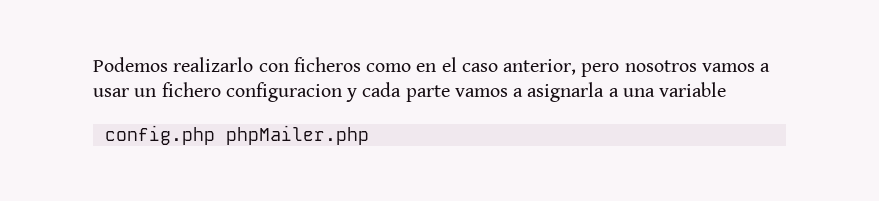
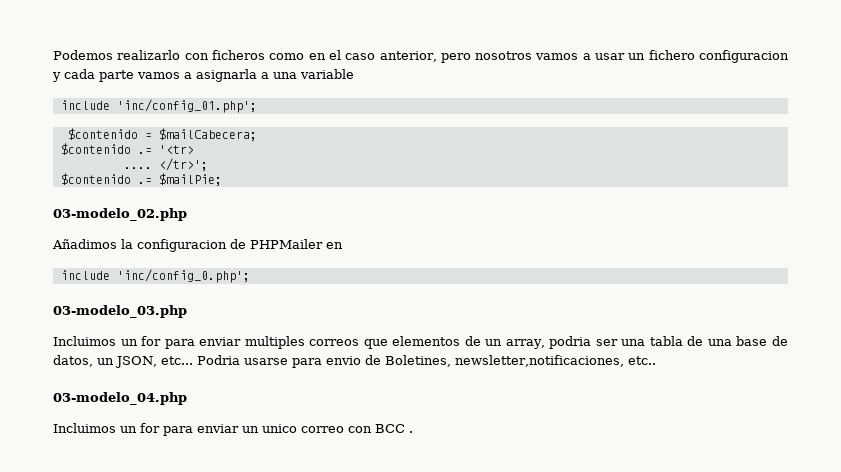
- config.php phpMailer.php
+ include 'inc/config_01.php';
+ $contenido = $mailCabecera;
+ $contenido .= '<tr>
+ .... </tr>';
+ $contenido .= $mailPie;
+ 03-modelo_02.php
+ Añadimos la configuracion de PHPMailer en
+ include 'inc/config_0.php';
+ 03-modelo_03.php
+ Incluimos un for para enviar multiples correos que elementos de un array, podria ser una tabla de una base de datos, un JSON, etc... Podria usarse para envio de Boletines, newsletter,notificaciones, etc..
+ 03-modelo_04.php
+ Incluimos un for para enviar un unico correo con BCC .

